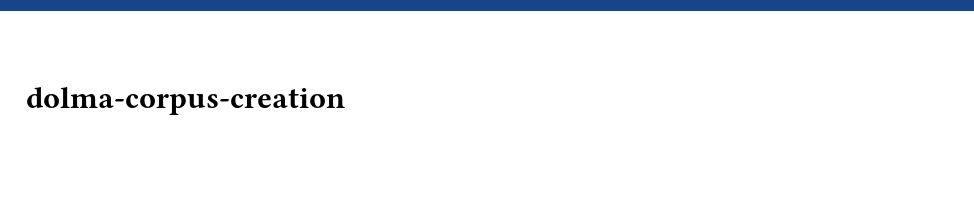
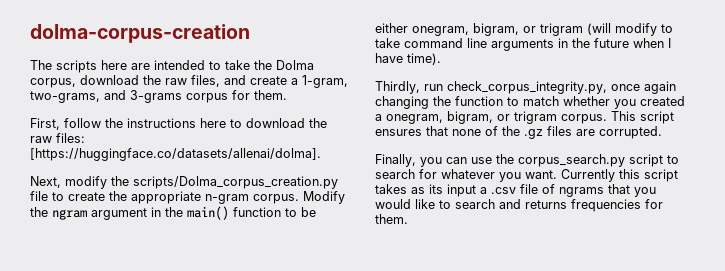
+ The scripts here are intended to take the Dolma corpus, download the raw files, and create a 1-gram, two-grams, and 3-grams corpus for them.
+ First, follow the instructions here to download the raw files: [https://huggingface.co/datasets/allenai/dolma].
+ Next, modify the scripts/Dolma_corpus_creation.py file to create the appropriate n-gram corpus. Modify the ngram argument in the main() function to be either onegram, bigram, or trigram (will modify to take command line arguments in the future when I have time).
+ Thirdly, run check_corpus_integrity.py, once again changing the function to match whether you created a onegram, bigram, or trigram corpus. This script ensures that none of the .gz files are corrupted.
+ Finally, you can use the corpus_search.py script to search for whatever you want. Currently this script takes as its input a .csv file of ngrams that you would like to search and returns frequencies for them.

